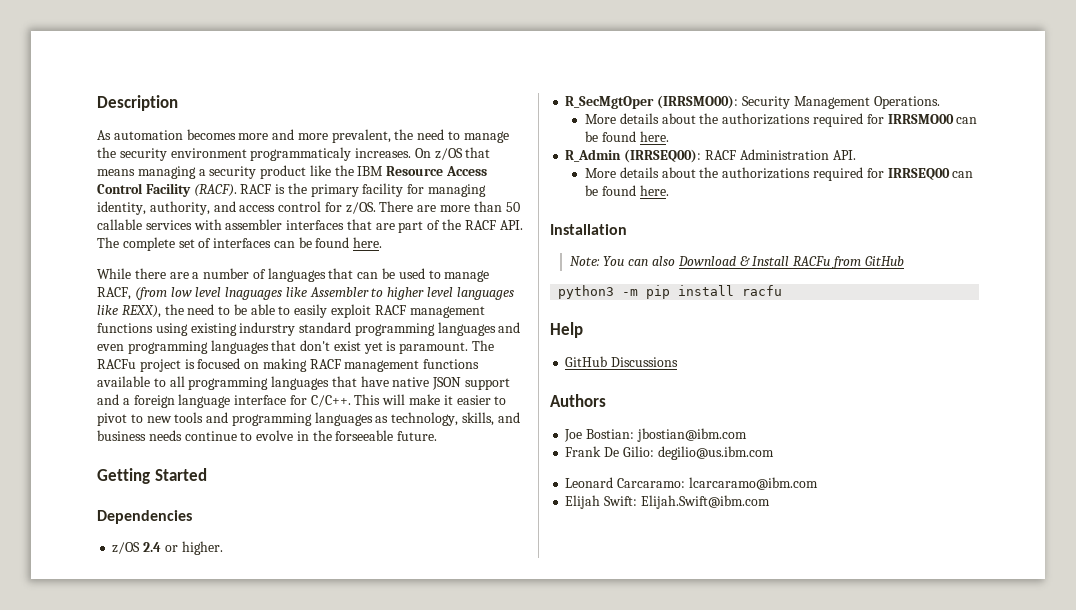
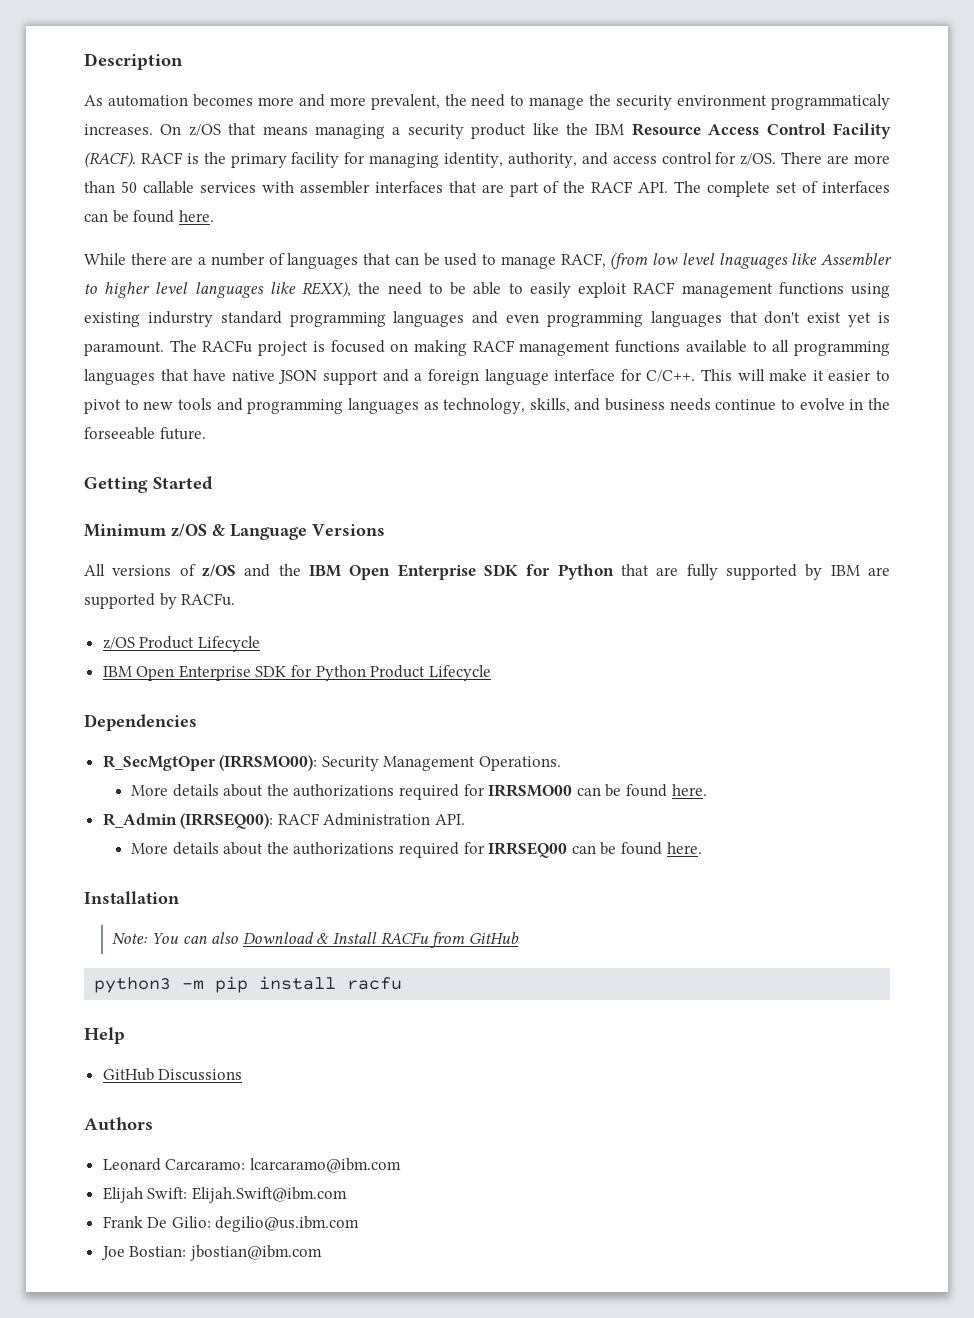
+ Minimum z/OS & Language Versions
+ All versions of z/OS and the IBM Open Enterprise SDK for Python that are fully supported by IBM are supported by RACFu.
+ z/OS Product Lifecycle
+ IBM Open Enterprise SDK for Python Product Lifecycle
  Dependencies
- z/OS 2.4 or higher.
- Joe Bostian: jbostian@ibm.com
- Frank De Gilio: degilio@us.ibm.com
+ Frank De Gilio: degilio@us.ibm.com
+ Joe Bostian: jbostian@ibm.com

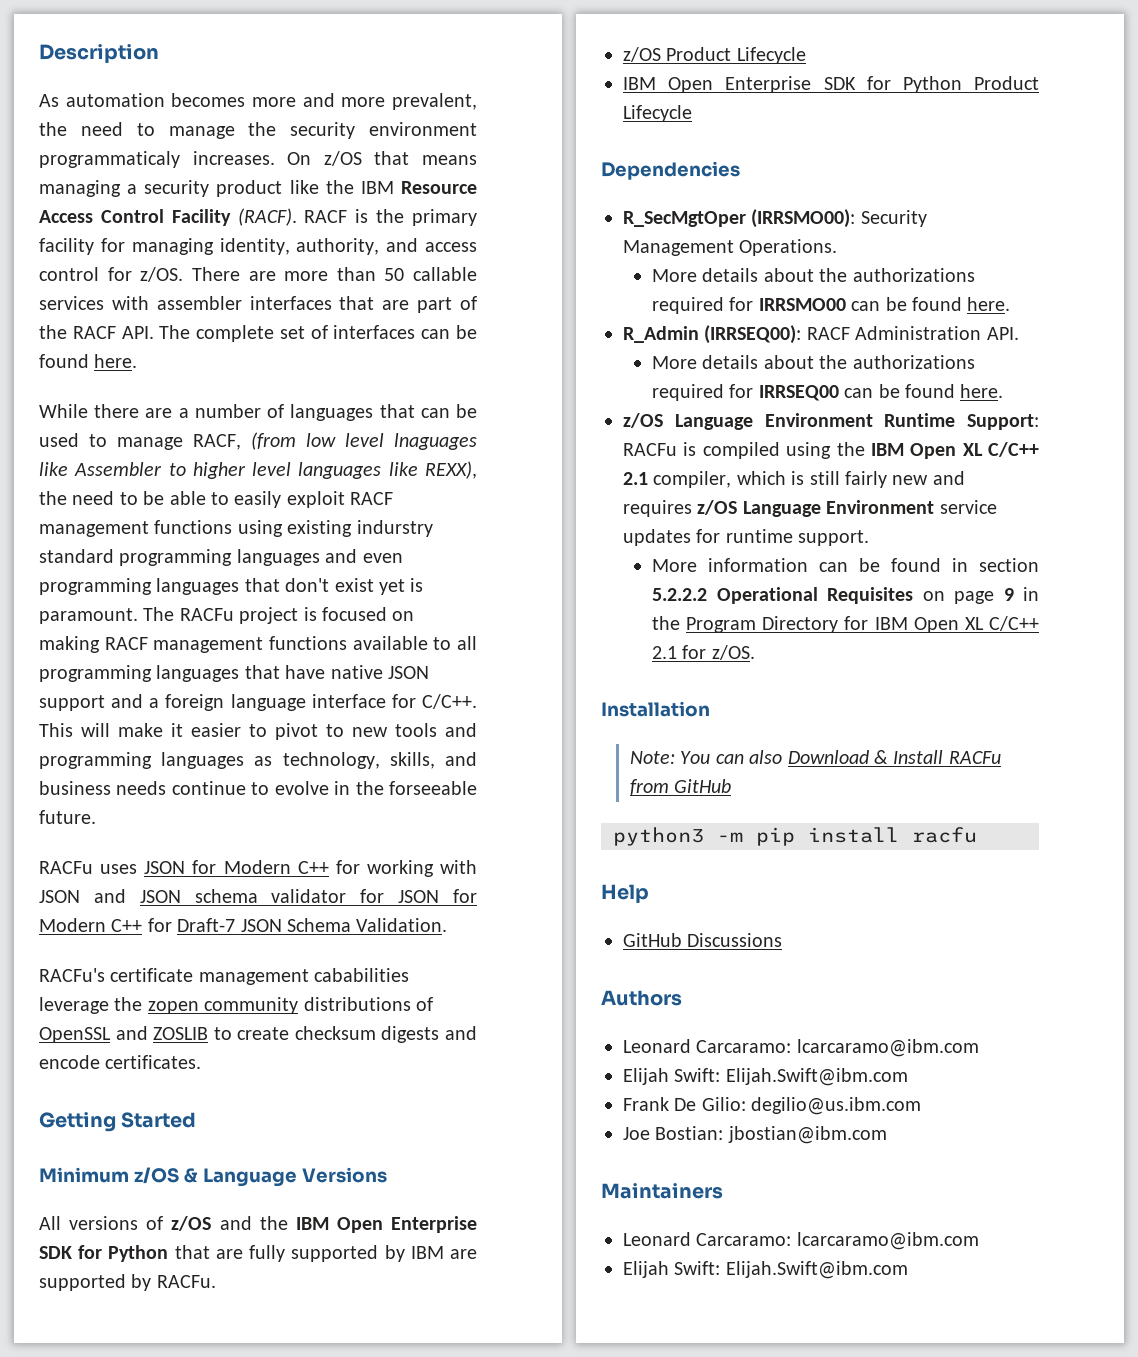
+ RACFu uses JSON for Modern C++ for working with JSON and JSON schema validator for JSON for Modern C++ for Draft-7 JSON Schema Validation.
+ RACFu's certificate management cababilities leverage the zopen community distributions of OpenSSL and ZOSLIB to create checksum digests and encode certificates.
+ z/OS Language Environment Runtime Support: RACFu is compiled using the IBM Open XL C/C++ 2.1 compiler, which is still fairly new and requires z/OS Language Environment service updates for runtime support.
+ More information can be found in section 5.2.2.2 Operational Requisites on page 9 in the Program Directory for IBM Open XL C/C++ 2.1 for z/OS.
+ Maintainers
+ Leonard Carcaramo: lcarcaramo@ibm.com
+ Elijah Swift: Elijah.Swift@ibm.com

